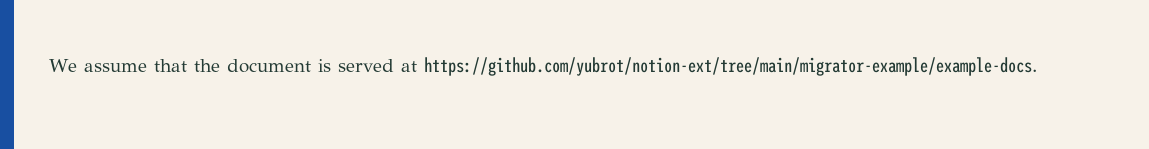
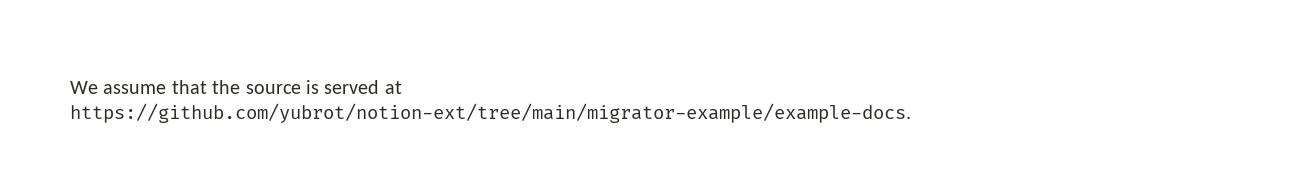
- We assume that the document is served at https://github.com/yubrot/notion-ext/tree/main/migrator-example/example-docs.
+ We assume that the source is served at https://github.com/yubrot/notion-ext/tree/main/migrator-example/example-docs.

